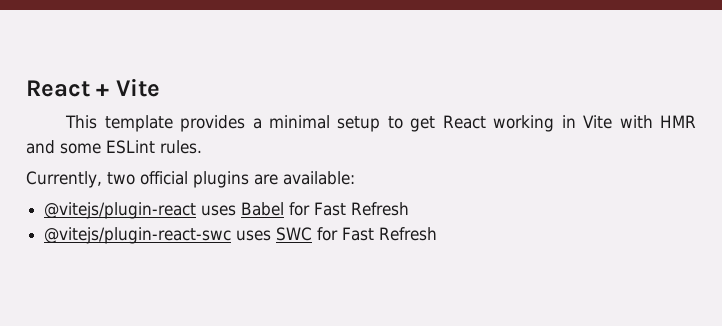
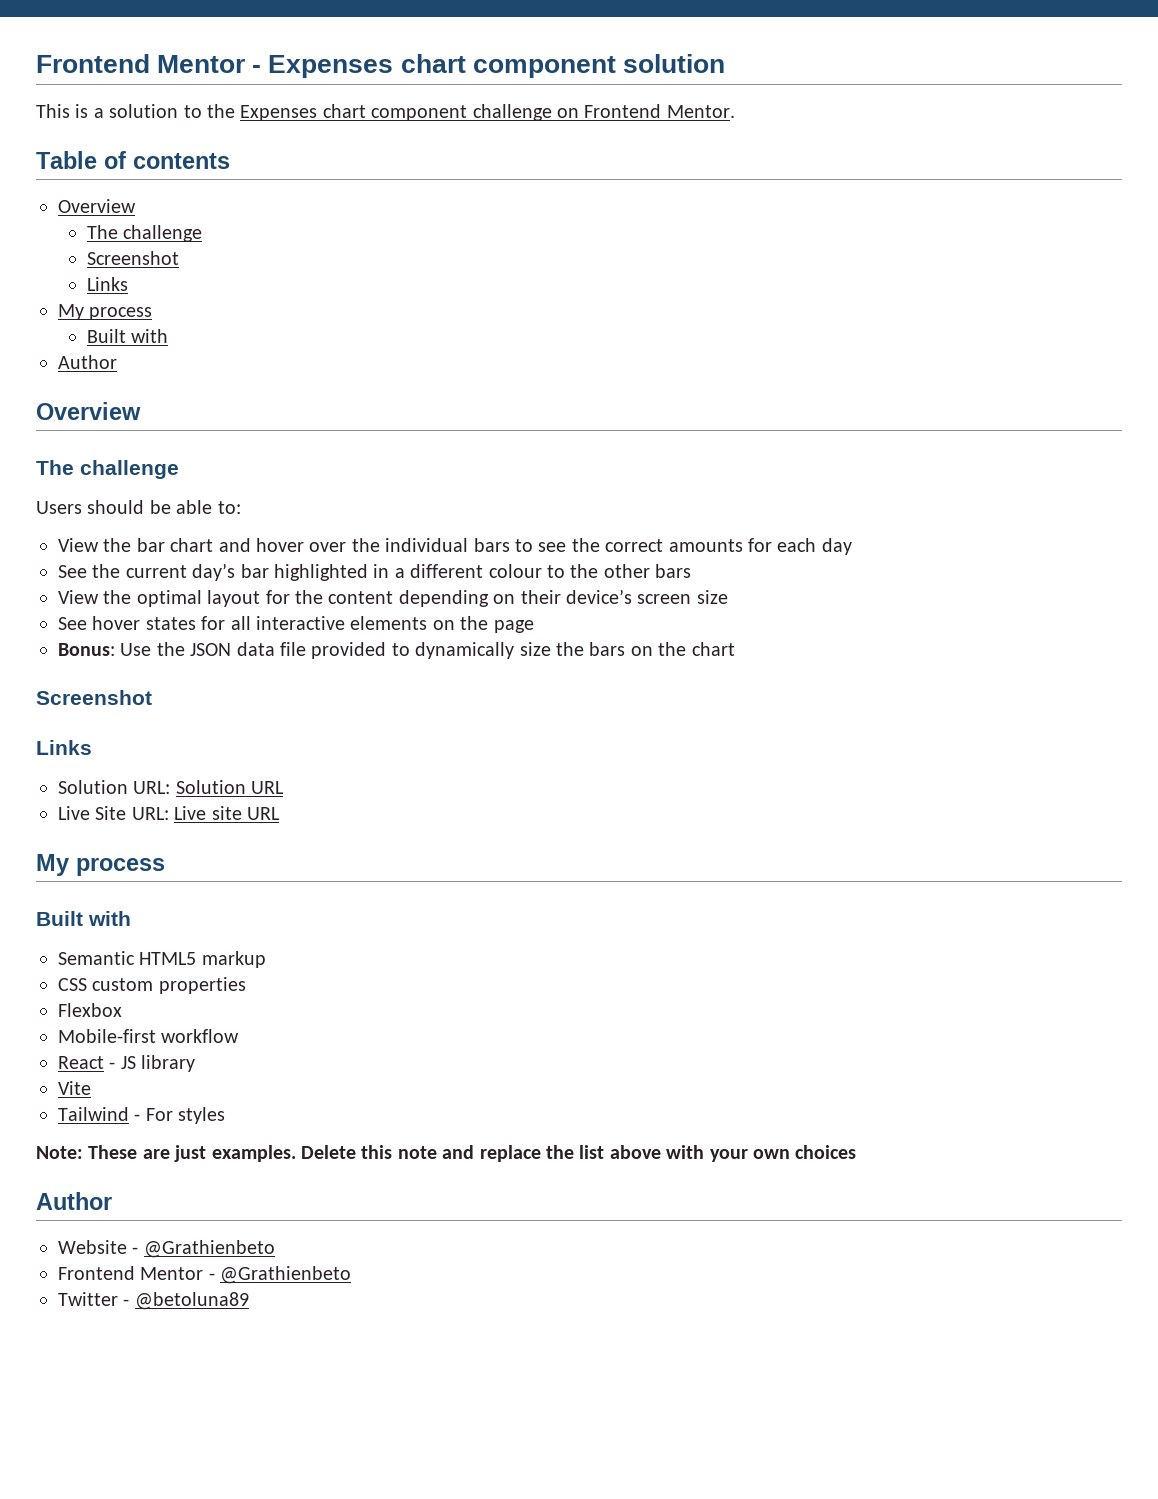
- React + Vite
- This template provides a minimal setup to get React working in Vite with HMR and some ESLint rules.
- Currently, two official plugins are available:
- @vitejs/plugin-react uses Babel for Fast Refresh
- @vitejs/plugin-react-swc uses SWC for Fast Refresh
+ Frontend Mentor - Expenses chart component solution
+ This is a solution to the Expenses chart component challenge on Frontend Mentor.
+ Table of contents
+ Overview
+ The challenge
+ Screenshot
+ Links
+ My process
+ Built with
+ Author
+ Overview
+ The challenge
+ Users should be able to:
+ View the bar chart and hover over the individual bars to see the correct amounts for each day
+ See the current day’s bar highlighted in a different colour to the other bars
+ View the optimal layout for the content depending on their device’s screen size
+ See hover states for all interactive elements on the page
+ Bonus: Use the JSON data file provided to dynamically size the bars on the chart
+ Screenshot
+ Links
+ Solution URL: Solution URL
+ Live Site URL: Live site URL
+ My process
+ Built with
+ Semantic HTML5 markup
+ CSS custom properties
+ Flexbox
+ Mobile-first workflow
+ React - JS library
+ Vite
+ Tailwind - For styles
+ Note: These are just examples. Delete this note and replace the list above with your own choices
+ Author
+ Website - @Grathienbeto
+ Frontend Mentor - @Grathienbeto
+ Twitter - @betoluna89

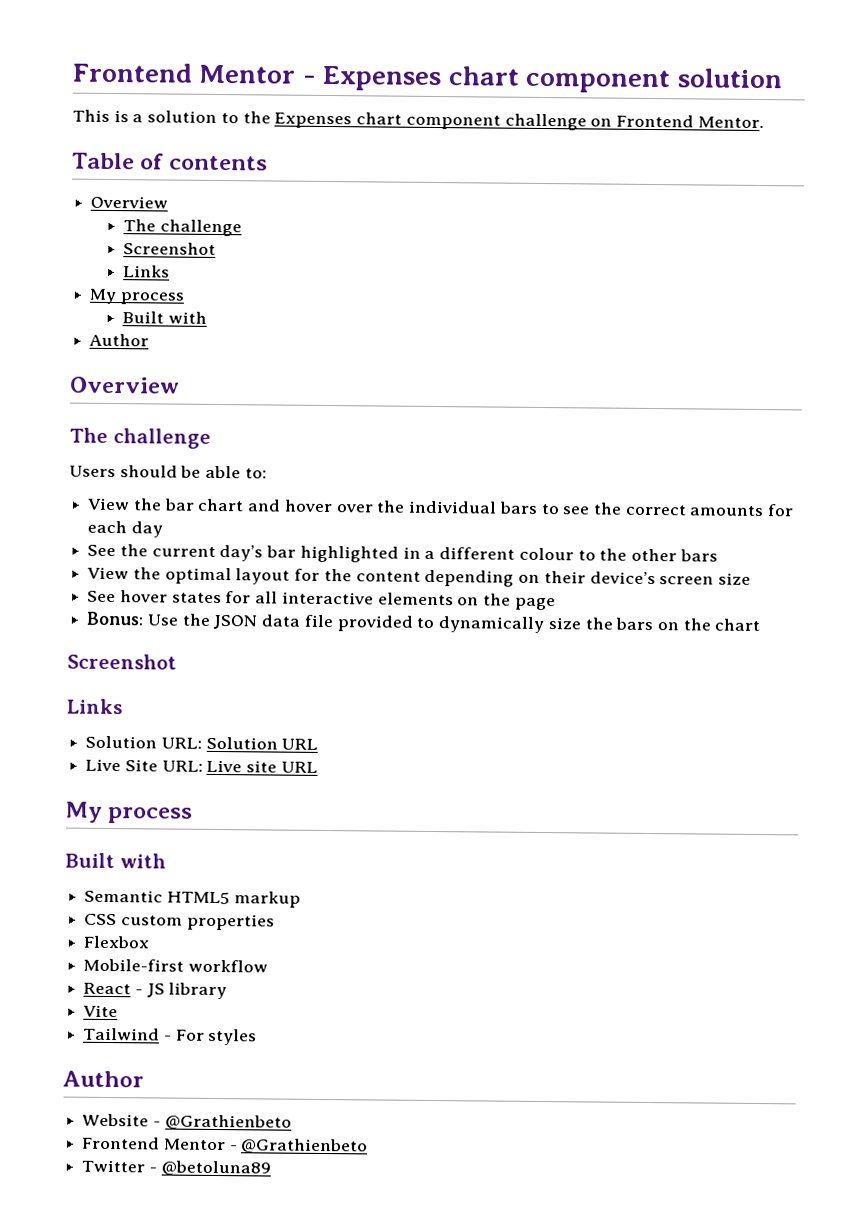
- Note: These are just examples. Delete this note and replace the list above with your own choices

